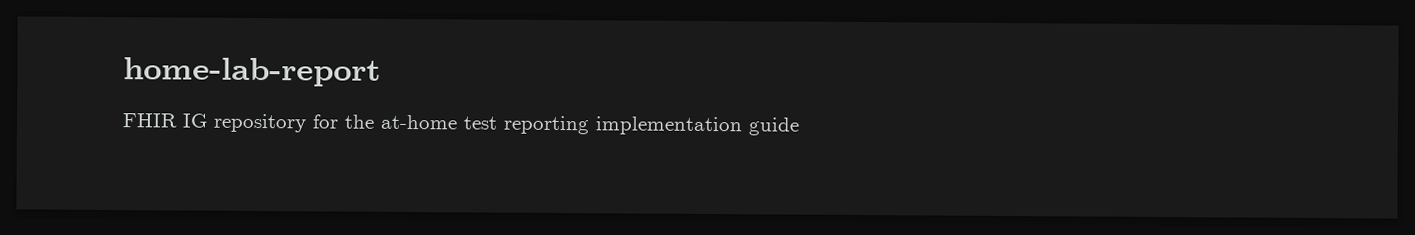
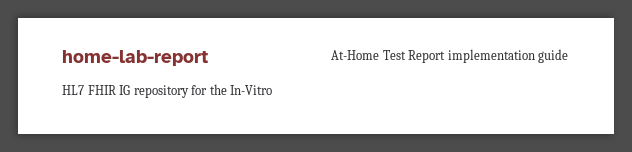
- FHIR IG repository for the at-home test reporting implementation guide
+ HL7 FHIR IG repository for the In-Vitro At-Home Test Report implementation guide

